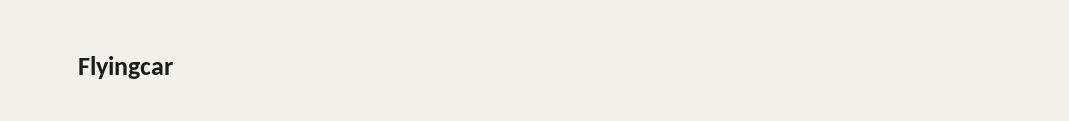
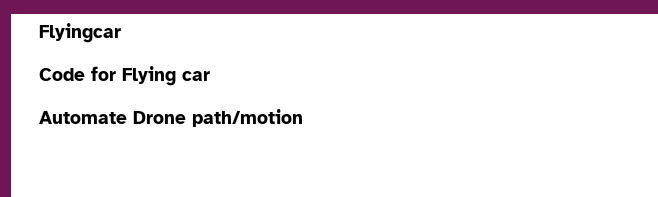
+ Code for Flying car
+ Automate Drone path/motion

